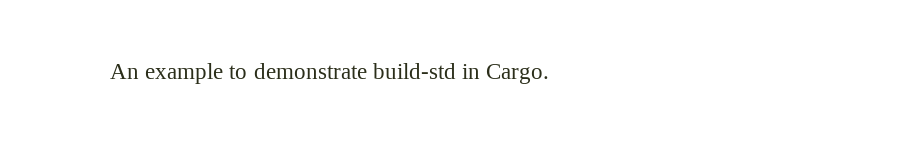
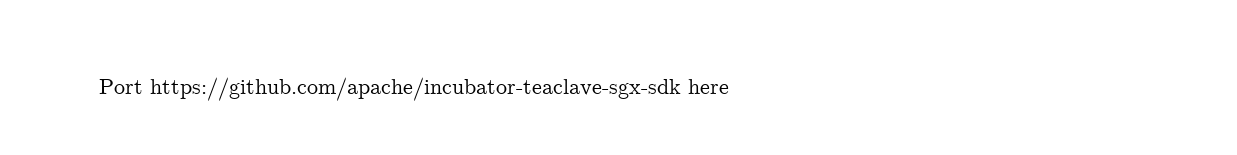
- An example to demonstrate build-std in Cargo.
+ Port https://github.com/apache/incubator-teaclave-sgx-sdk here

